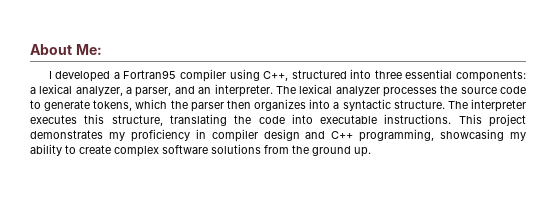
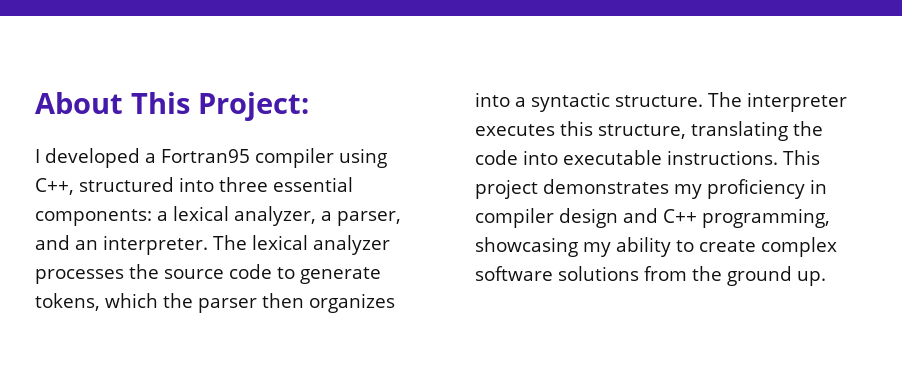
- About Me:
+ About This Project:

